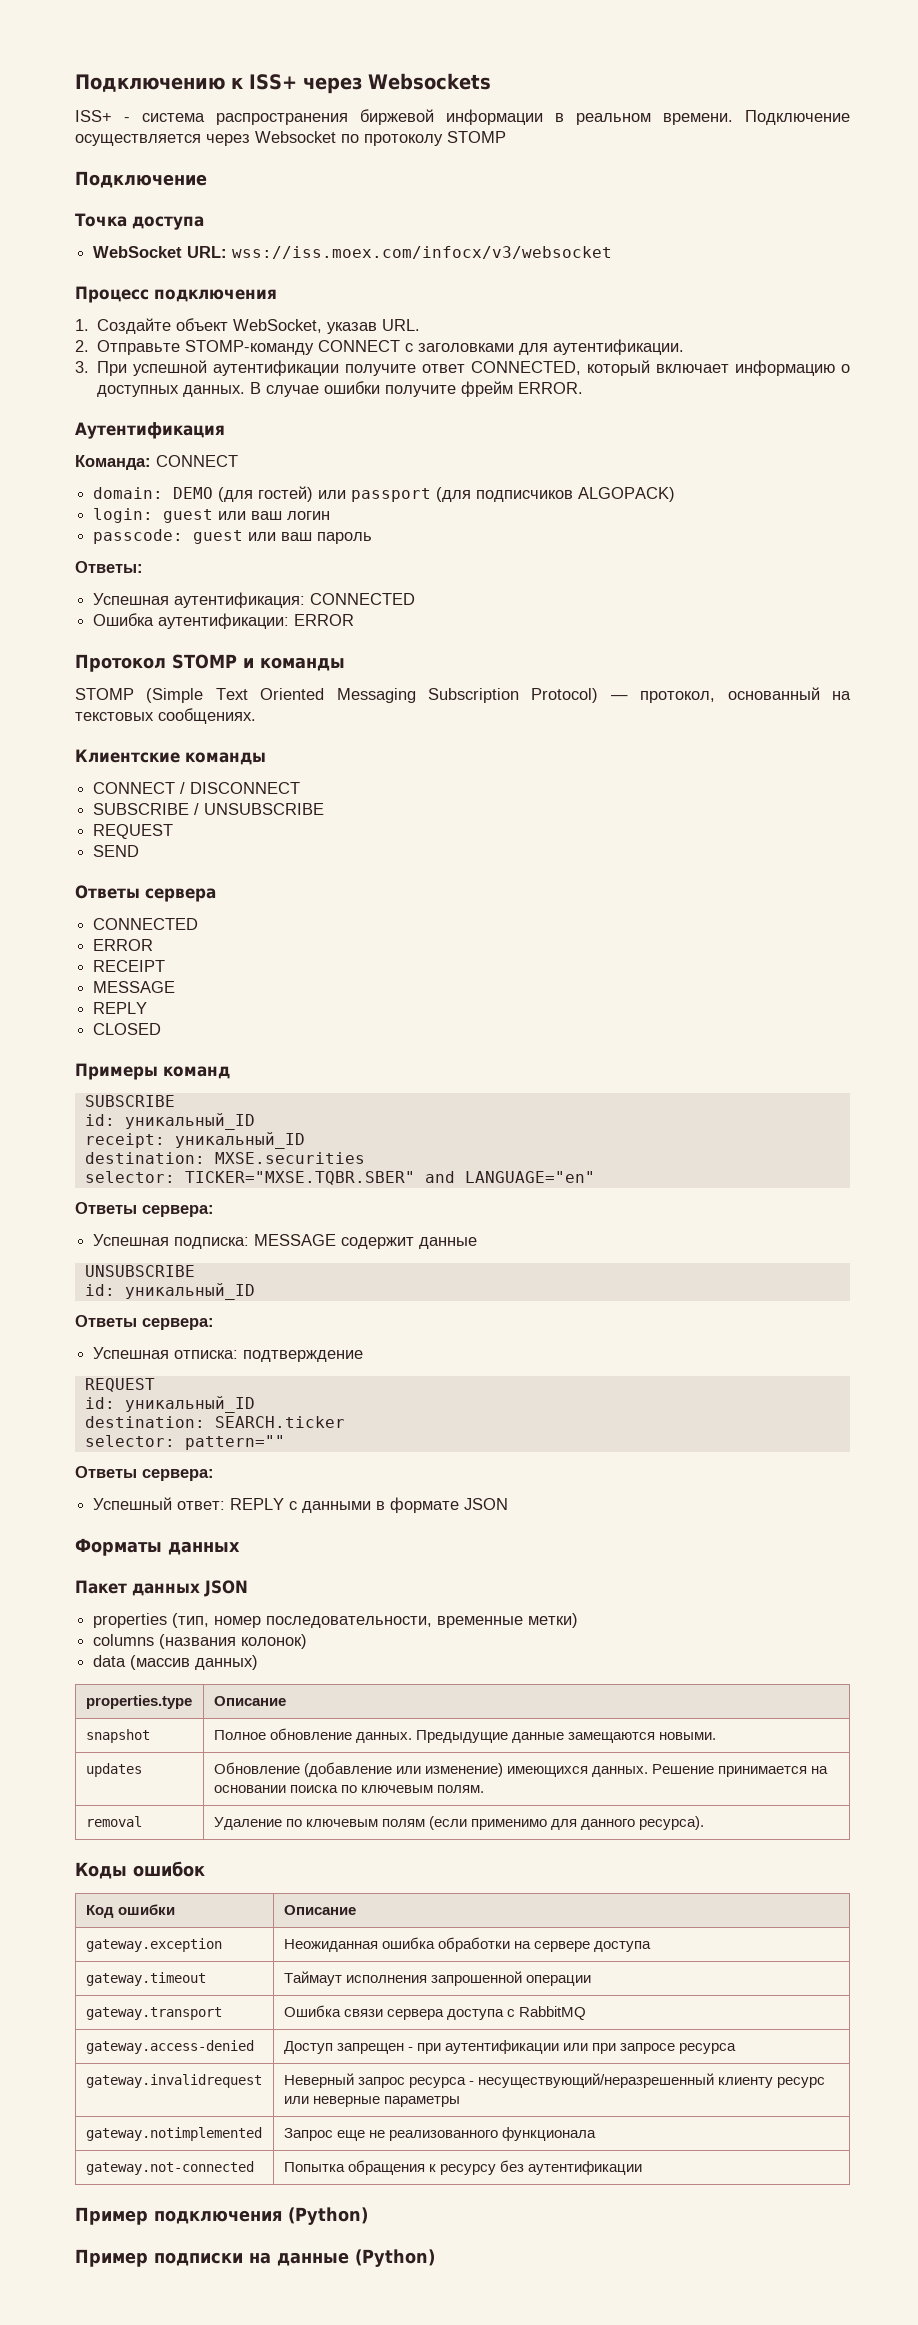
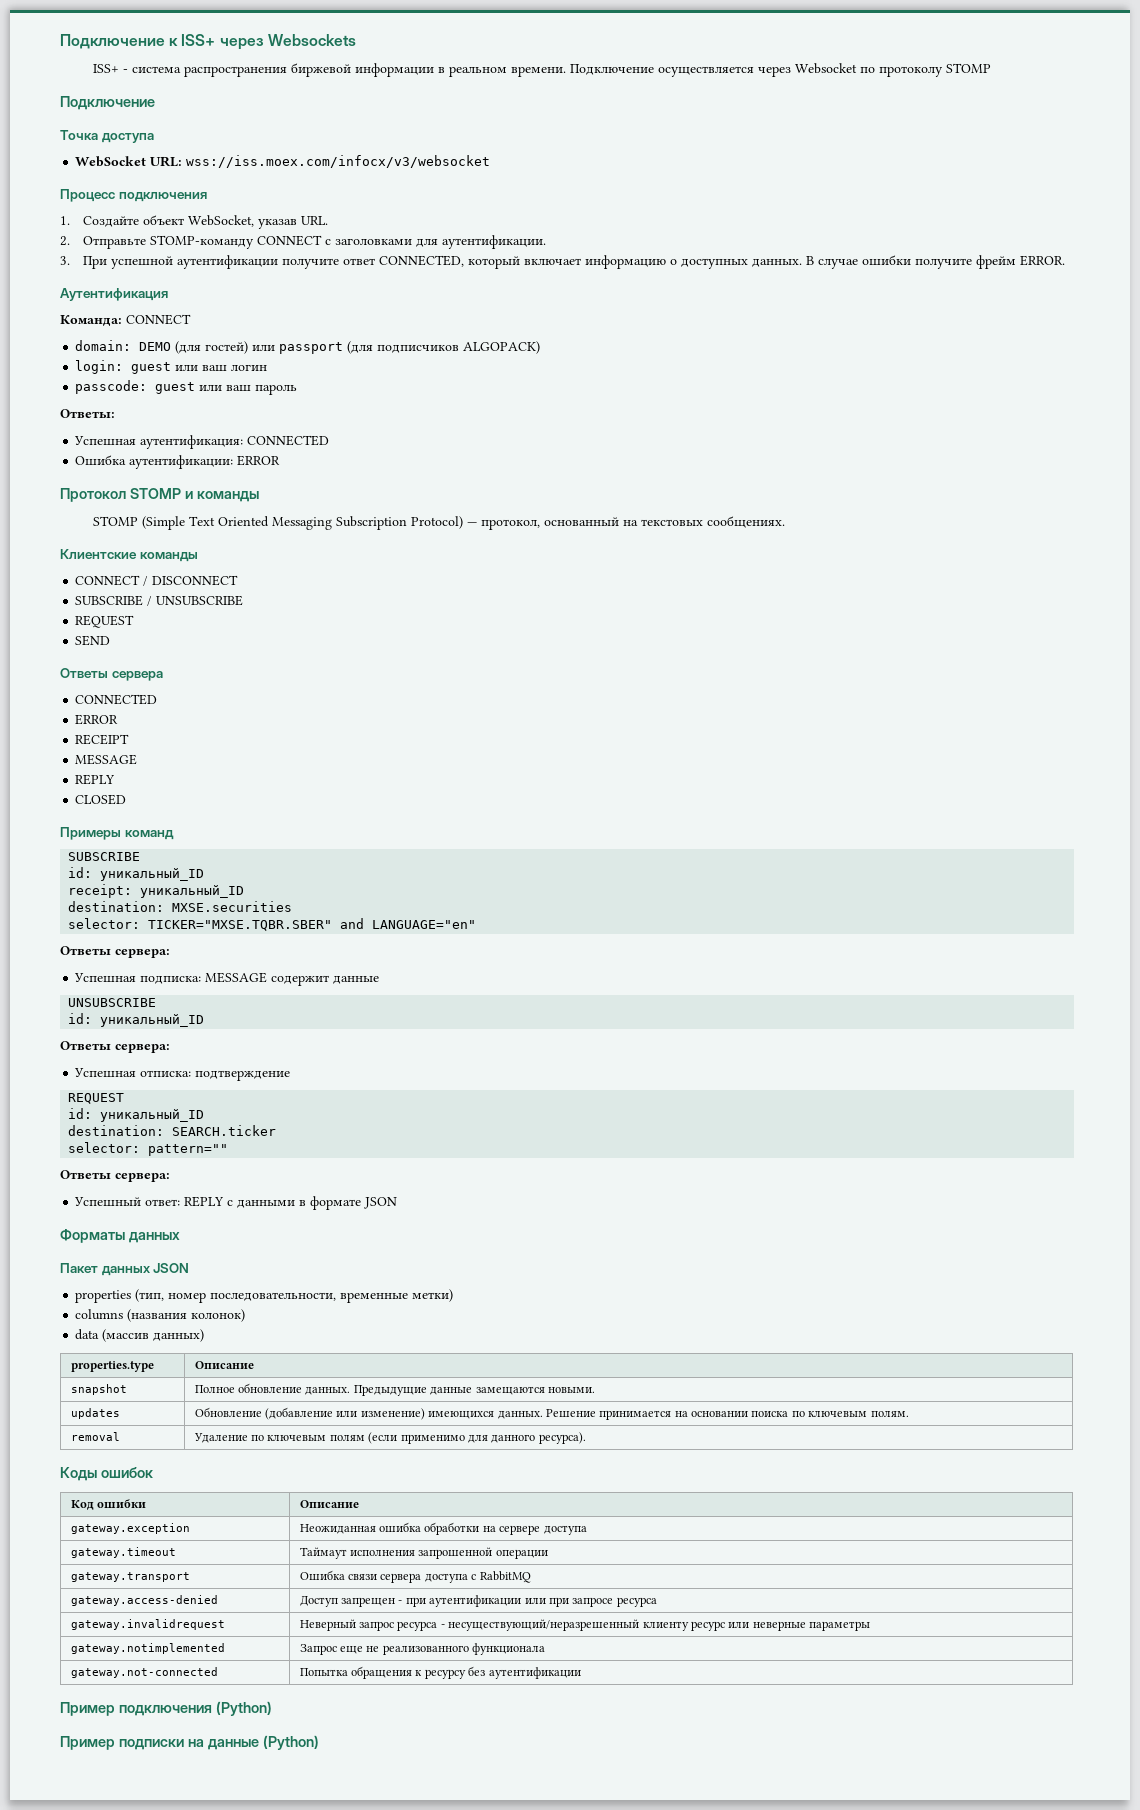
- Подключению к ISS+ через Websockets
+ Подключение к ISS+ через Websockets

